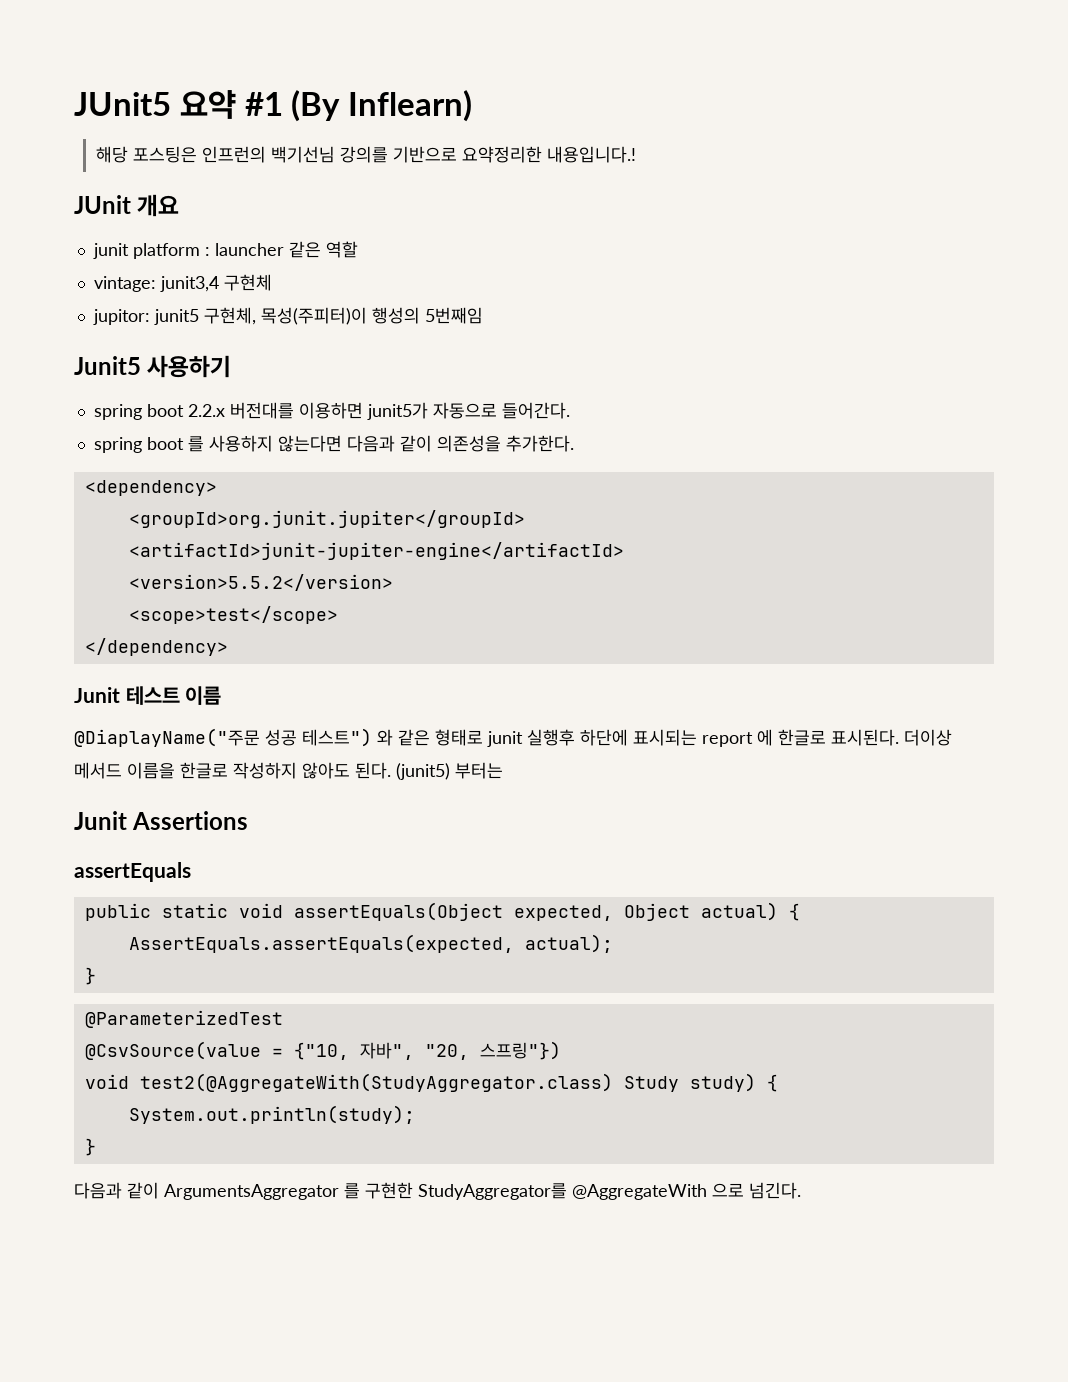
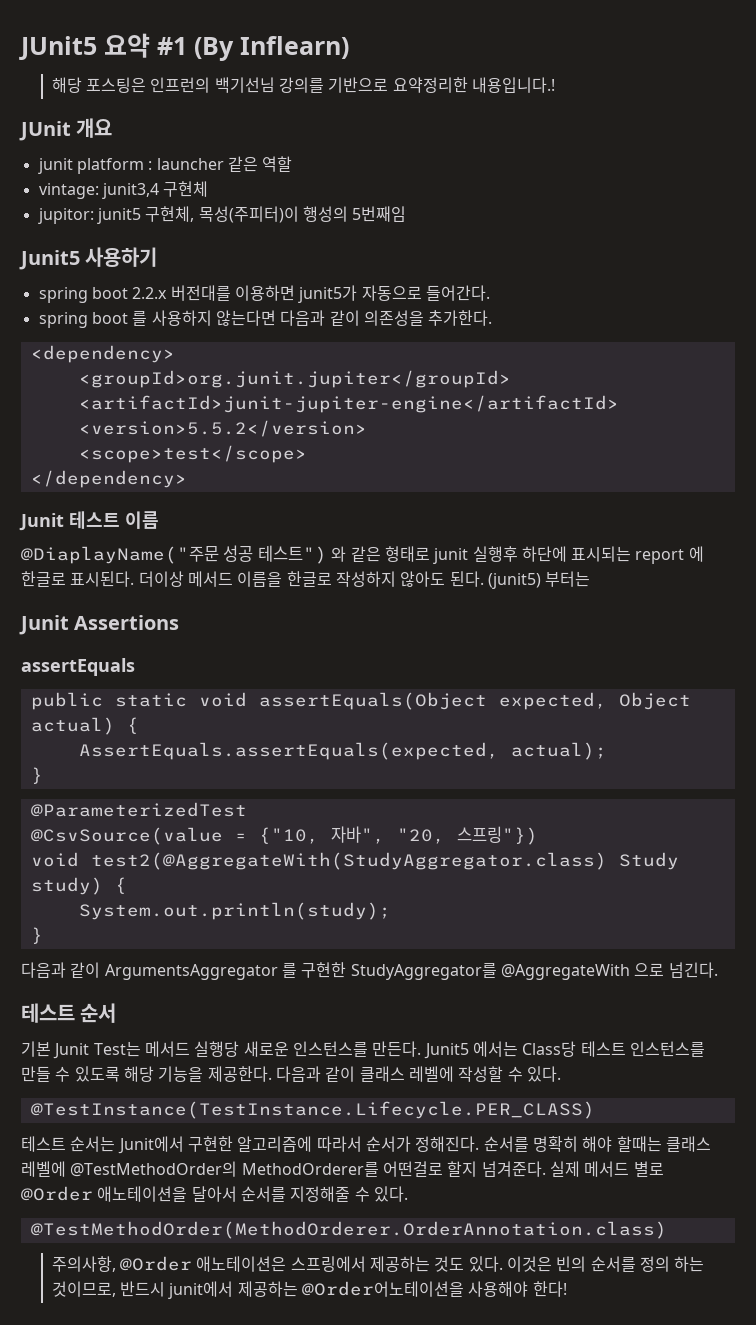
+ 테스트 순서
+ 기본 Junit Test는 메서드 실행당 새로운 인스턴스를 만든다. Junit5 에서는 Class당 테스트 인스턴스를 만들 수 있도록 해당 기능을 제공한다. 다음과 같이 클래스 레벨에 작성할 수 있다.
+ @TestInstance(TestInstance.Lifecycle.PER_CLASS)
+ 테스트 순서는 Junit에서 구현한 알고리즘에 따라서 순서가 정해진다. 순서를 명확히 해야 할때는 클래스 레벨에 @TestMethodOrder의 MethodOrderer를 어떤걸로 할지 넘겨준다. 실제 메서드 별로 @Order 애노테이션을 달아서 순서를 지정해줄 수 있다.
+ @TestMethodOrder(MethodOrderer.OrderAnnotation.class)
+ 주의사항, @Order 애노테이션은 스프링에서 제공하는 것도 있다. 이것은 빈의 순서를 정의 하는 것이므로, 반드시 junit에서 제공하는 @Order어노테이션을 사용해야 한다!

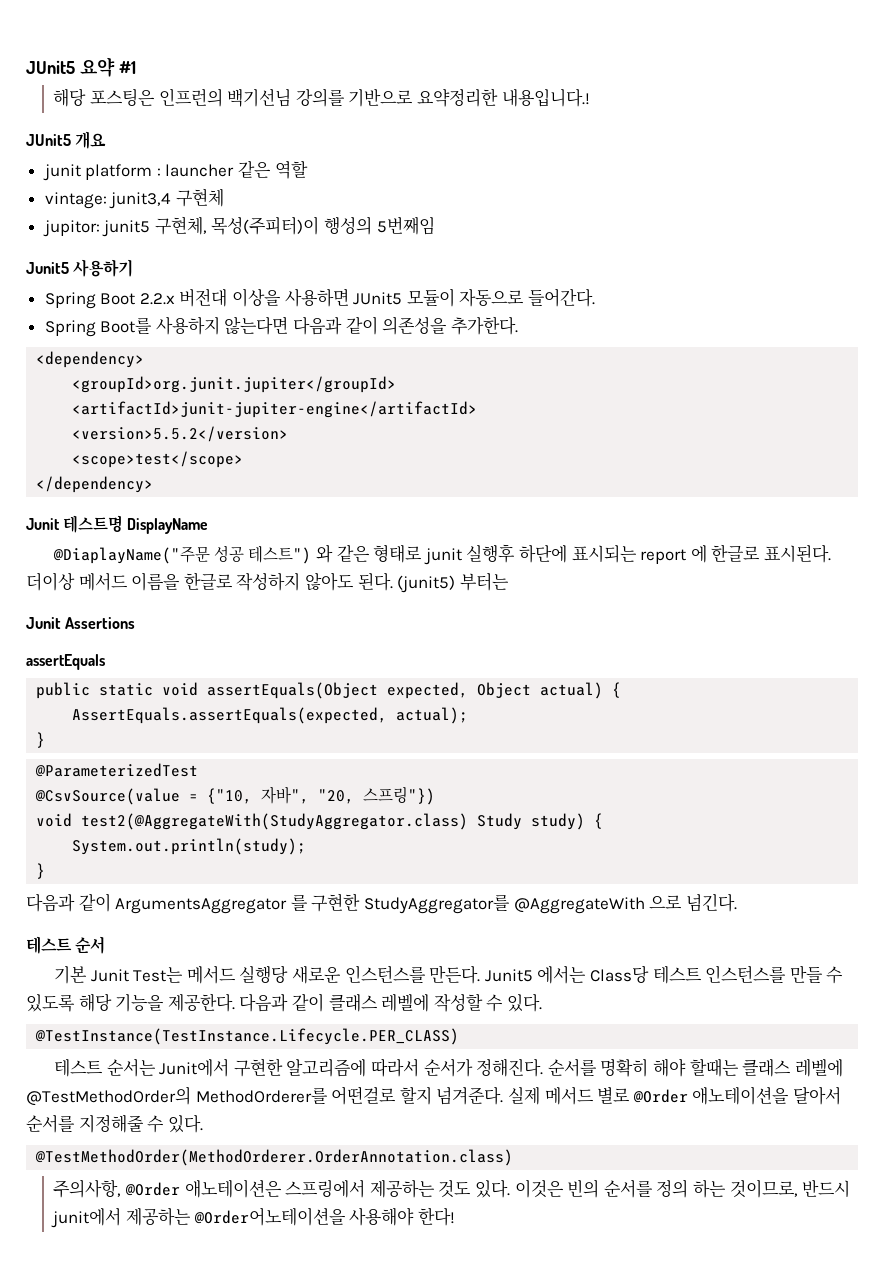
- JUnit5 요약 #1 (By Inflearn)
+ JUnit5 요약 #1
- JUnit 개요
+ JUnit5 개요
- spring boot 2.2.x 버전대를 이용하면 junit5가 자동으로 들어간다.
+ Spring Boot 2.2.x 버전대 이상을 사용하면 JUnit5 모듈이 자동으로 들어간다.
- spring boot 를 사용하지 않는다면 다음과 같이 의존성을 추가한다.
+ Spring Boot를 사용하지 않는다면 다음과 같이 의존성을 추가한다.
- Junit 테스트 이름
+ Junit 테스트명 DisplayName

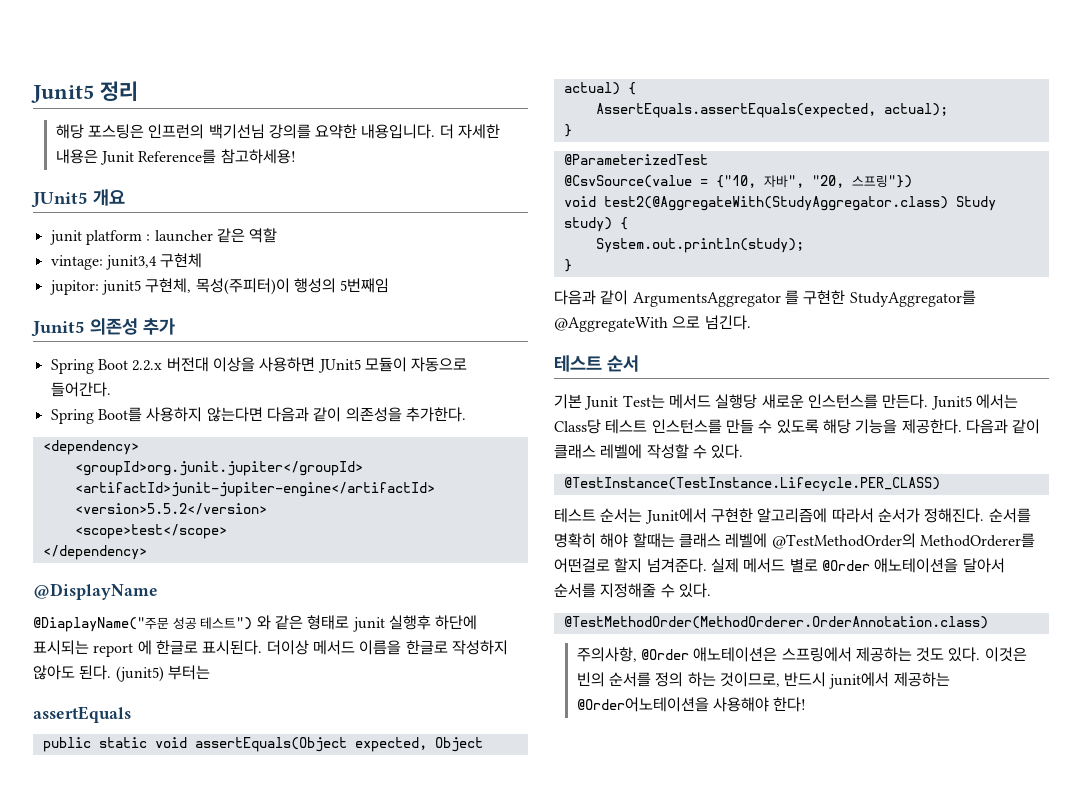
- JUnit5 요약 #1
+ Junit5 정리
- 해당 포스팅은 인프런의 백기선님 강의를 기반으로 요약정리한 내용입니다.!
+ 해당 포스팅은 인프런의 백기선님 강의를 요약한 내용입니다. 더 자세한 내용은 Junit Reference를 참고하세용!
- Junit5 사용하기
+ Junit5 의존성 추가
- Junit 테스트명 DisplayName
+ @DisplayName
- Junit Assertions

